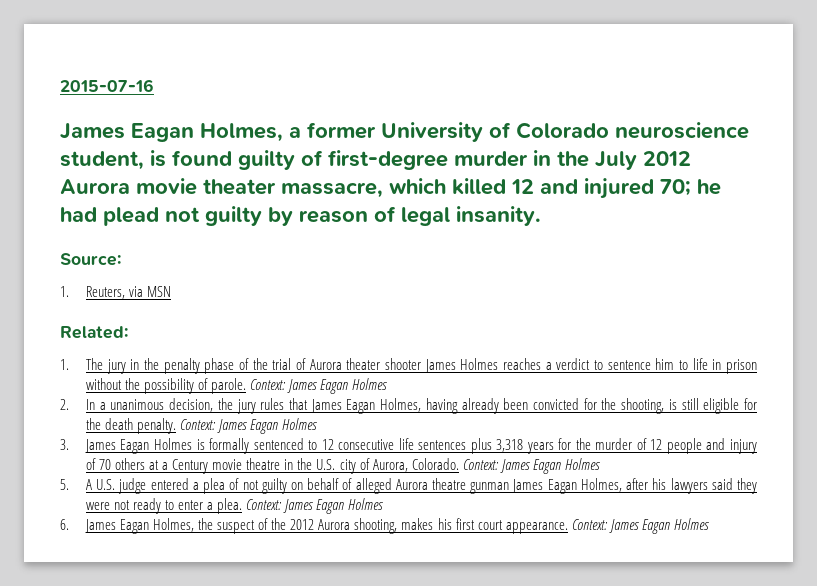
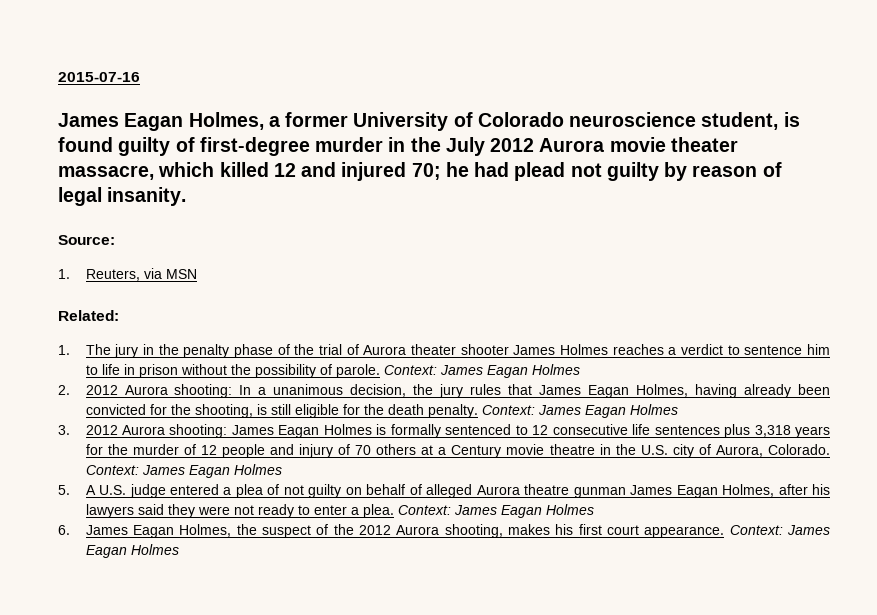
- 2. In a unanimous decision, the jury rules that James Eagan Holmes, having already been convicted for the shooting, is still eligible for the death penalty.
+ 2. 2012 Aurora shooting: In a unanimous decision, the jury rules that James Eagan Holmes, having already been convicted for the shooting, is still eligible for the death penalty.
- 3. James Eagan Holmes is formally sentenced to 12 consecutive life sentences plus 3,318 years for the murder of 12 people and injury of 70 others at a Century movie theatre in the U.S. city of Aurora, Colorado.
+ 3. 2012 Aurora shooting: James Eagan Holmes is formally sentenced to 12 consecutive life sentences plus 3,318 years for the murder of 12 people and injury of 70 others at a Century movie theatre in the U.S. city of Aurora, Colorado.

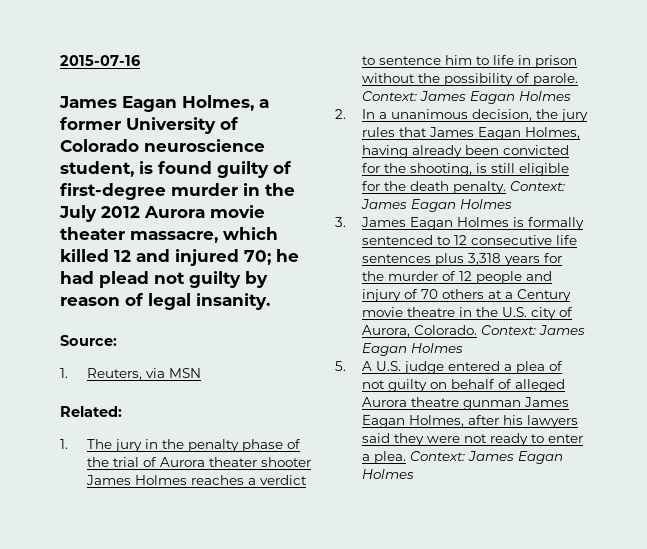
- 2. 2012 Aurora shooting: In a unanimous decision, the jury rules that James Eagan Holmes, having already been convicted for the shooting, is still eligible for the death penalty.
+ 2. In a unanimous decision, the jury rules that James Eagan Holmes, having already been convicted for the shooting, is still eligible for the death penalty.
- 3. 2012 Aurora shooting: James Eagan Holmes is formally sentenced to 12 consecutive life sentences plus 3,318 years for the murder of 12 people and injury of 70 others at a Century movie theatre in the U.S. city of Aurora, Colorado.
+ 3. James Eagan Holmes is formally sentenced to 12 consecutive life sentences plus 3,318 years for the murder of 12 people and injury of 70 others at a Century movie theatre in the U.S. city of Aurora, Colorado.
- 6. James Eagan Holmes, the suspect of the 2012 Aurora shooting, makes his first court appearance. Context: James Eagan Holmes

